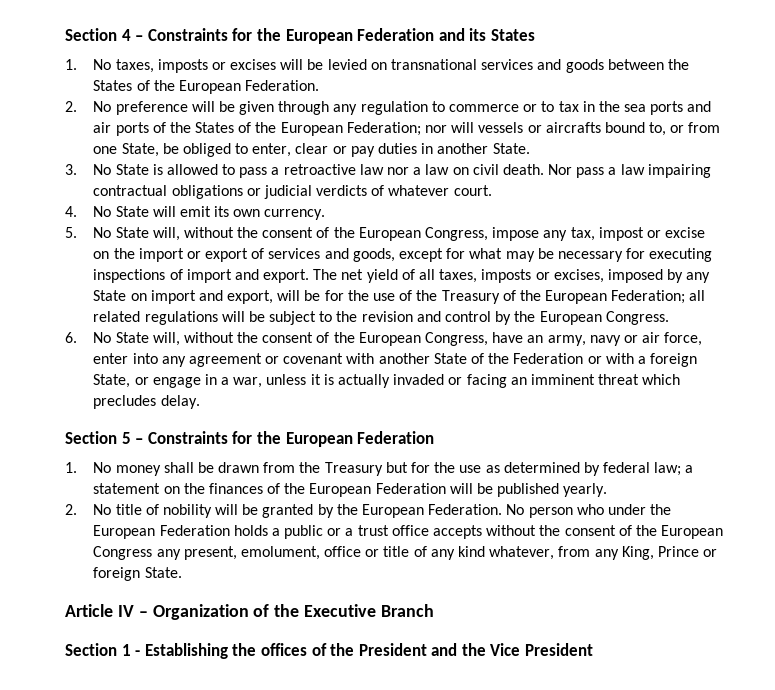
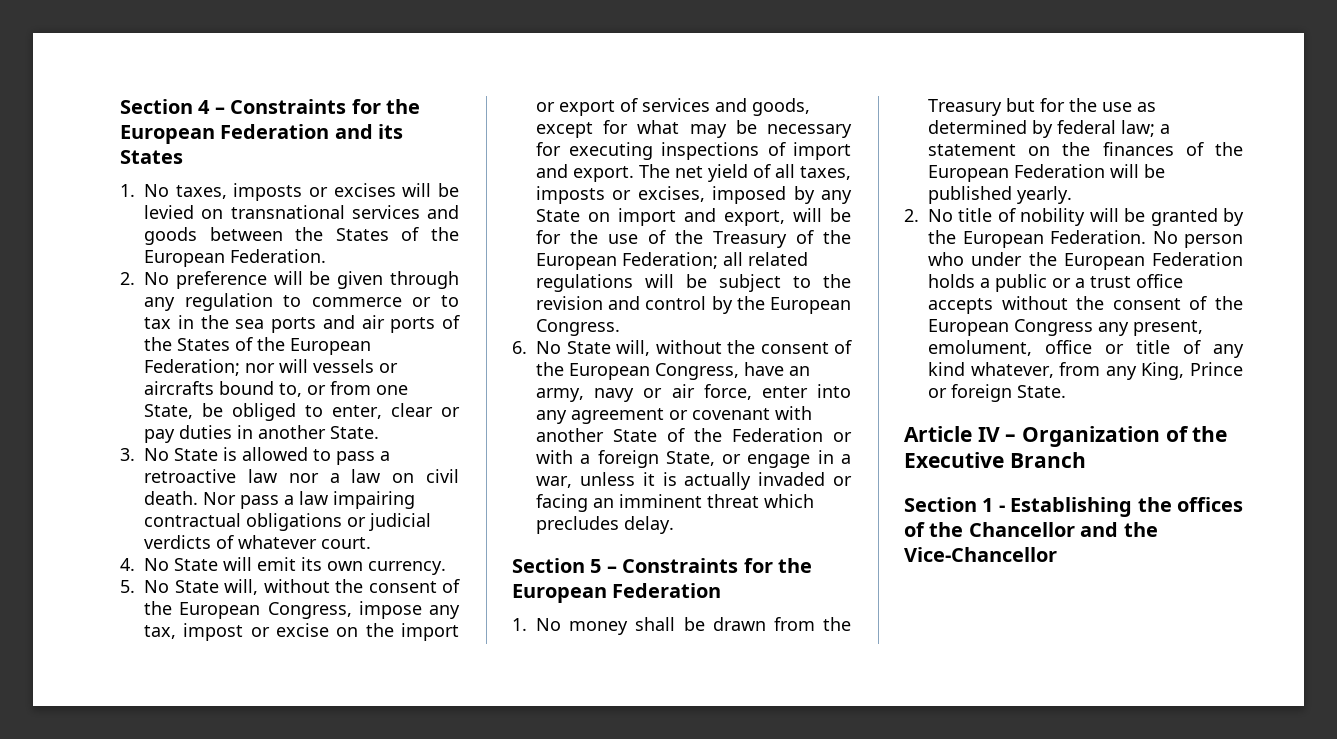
- Section 1 - Establishing the offices of the President and the Vice President
+ Section 1 - Establishing the offices of the Chancellor and the Vice-Chancellor

